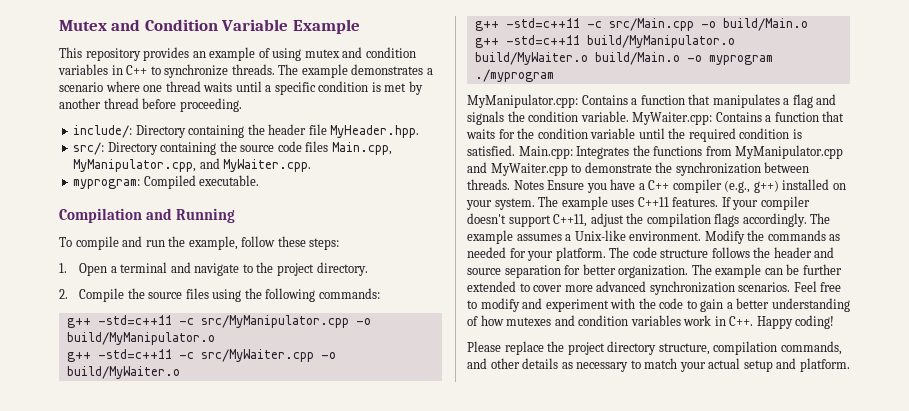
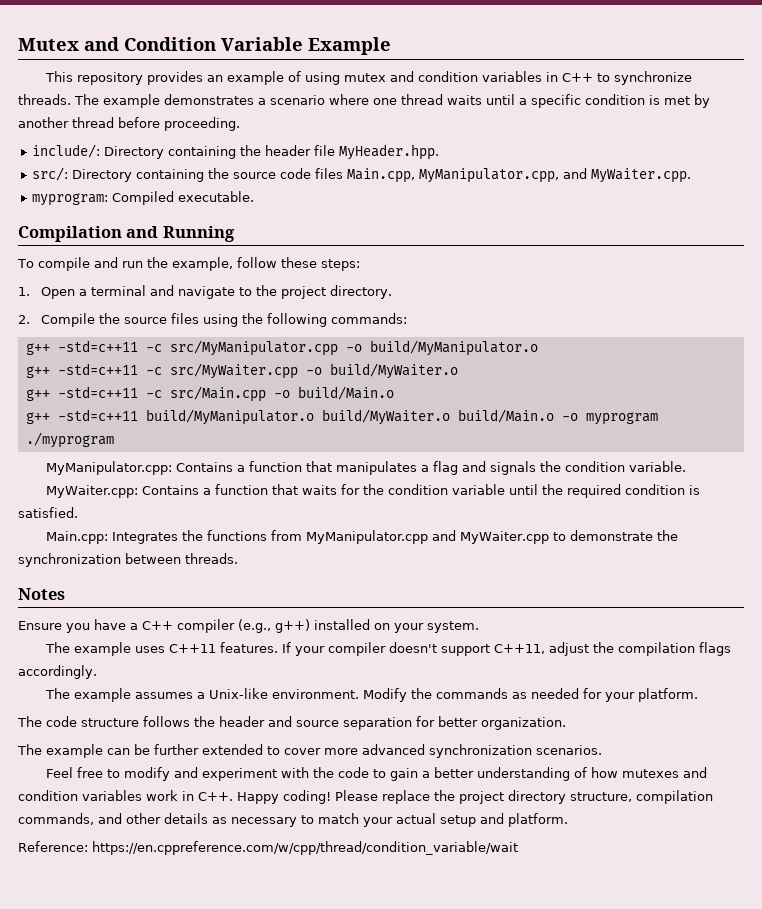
- Contains a function that manipulates a flag and signals the condition variable. MyWaiter.cpp:
+ Contains a function that manipulates a flag and signals the condition variable.
+ MyWaiter.cpp:
- Contains a function that waits for the condition variable until the required condition is satisfied. Main.cpp:
+ Contains a function that waits for the condition variable until the required condition is satisfied.
+ Main.cpp:
- Integrates the functions from MyManipulator.cpp and MyWaiter.cpp to demonstrate the synchronization between threads. Notes Ensure you have a C++ compiler (e.g., g++) installed on your system. The example uses C++11 features.
+ Integrates the functions from MyManipulator.cpp and MyWaiter.cpp to demonstrate the synchronization between threads.
+ Notes
+ Ensure you have a C++ compiler (e.g., g++) installed on your system.
+ The example uses C++11 features.
- If your compiler doesn't support C++11, adjust the compilation flags accordingly. The example assumes a Unix-like environment.
+ If your compiler doesn't support C++11, adjust the compilation flags accordingly.
+ The example assumes a Unix-like environment.
- Modify the commands as needed for your platform. The code structure follows the header and source separation for better organization. The example can be further extended to cover more advanced synchronization scenarios. Feel free to modify and experiment with the code to gain a better understanding of how mutexes and condition variables work in C++. Happy coding!
- Please replace the project directory structure, compilation commands, and other details as necessary to match your actual setup and platform.
+ Modify the commands as needed for your platform.
+ The code structure follows the header and source separation for better organization.
+ The example can be further extended to cover more advanced synchronization scenarios.
+ Feel free to modify and experiment with the code to gain a better understanding of how mutexes and condition variables work in C++. Happy coding! Please replace the project directory structure, compilation commands, and other details as necessary to match your actual setup and platform.
+ Reference: https://en.cppreference.com/w/cpp/thread/condition_variable/wait

